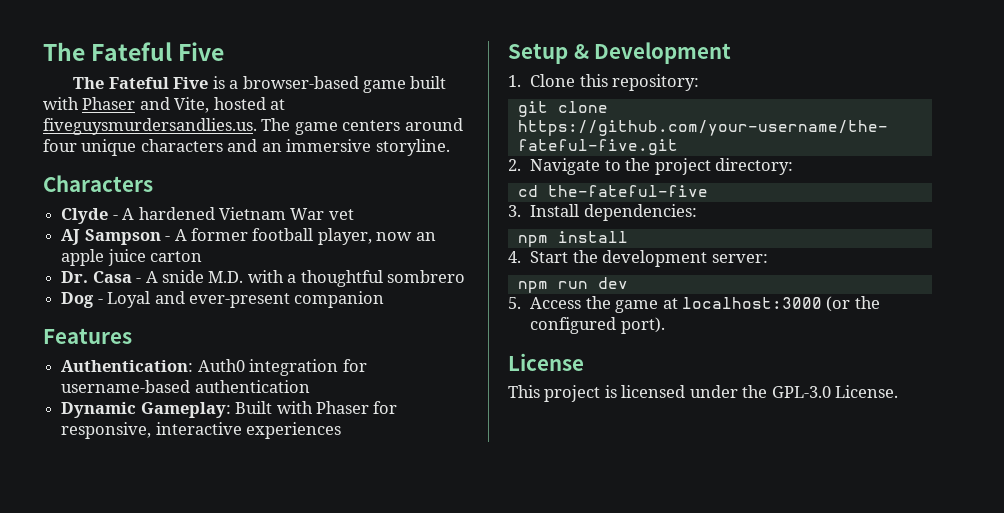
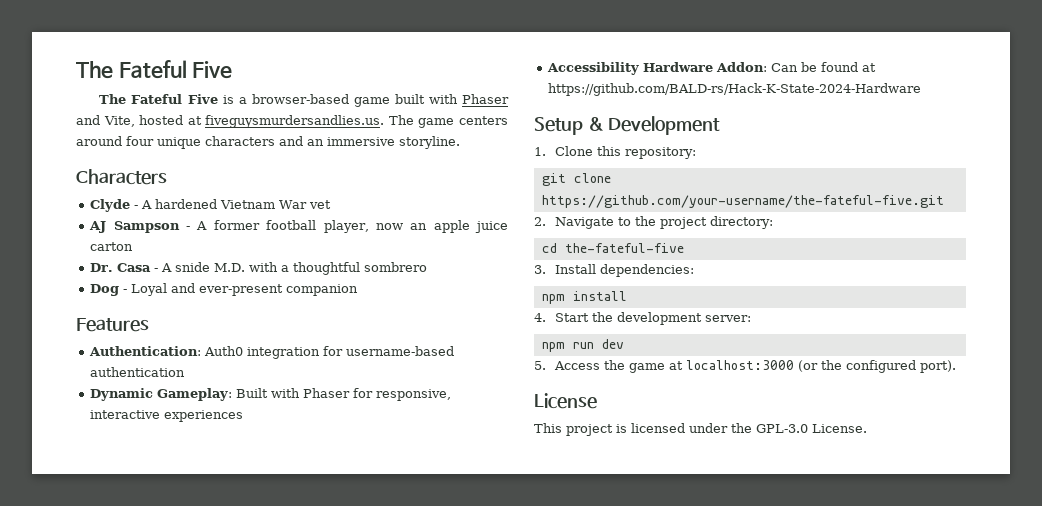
+ Accessibility Hardware Addon: Can be found at https://github.com/BALD-rs/Hack-K-State-2024-Hardware

